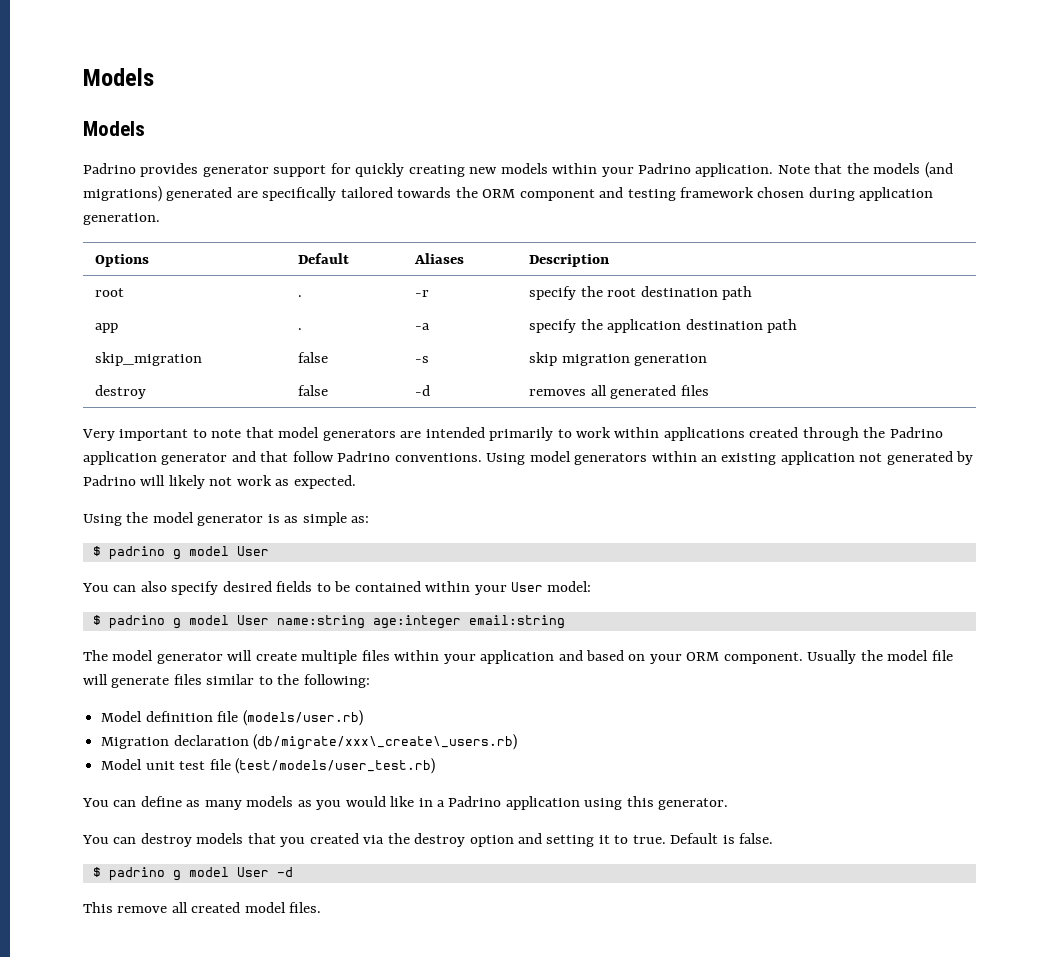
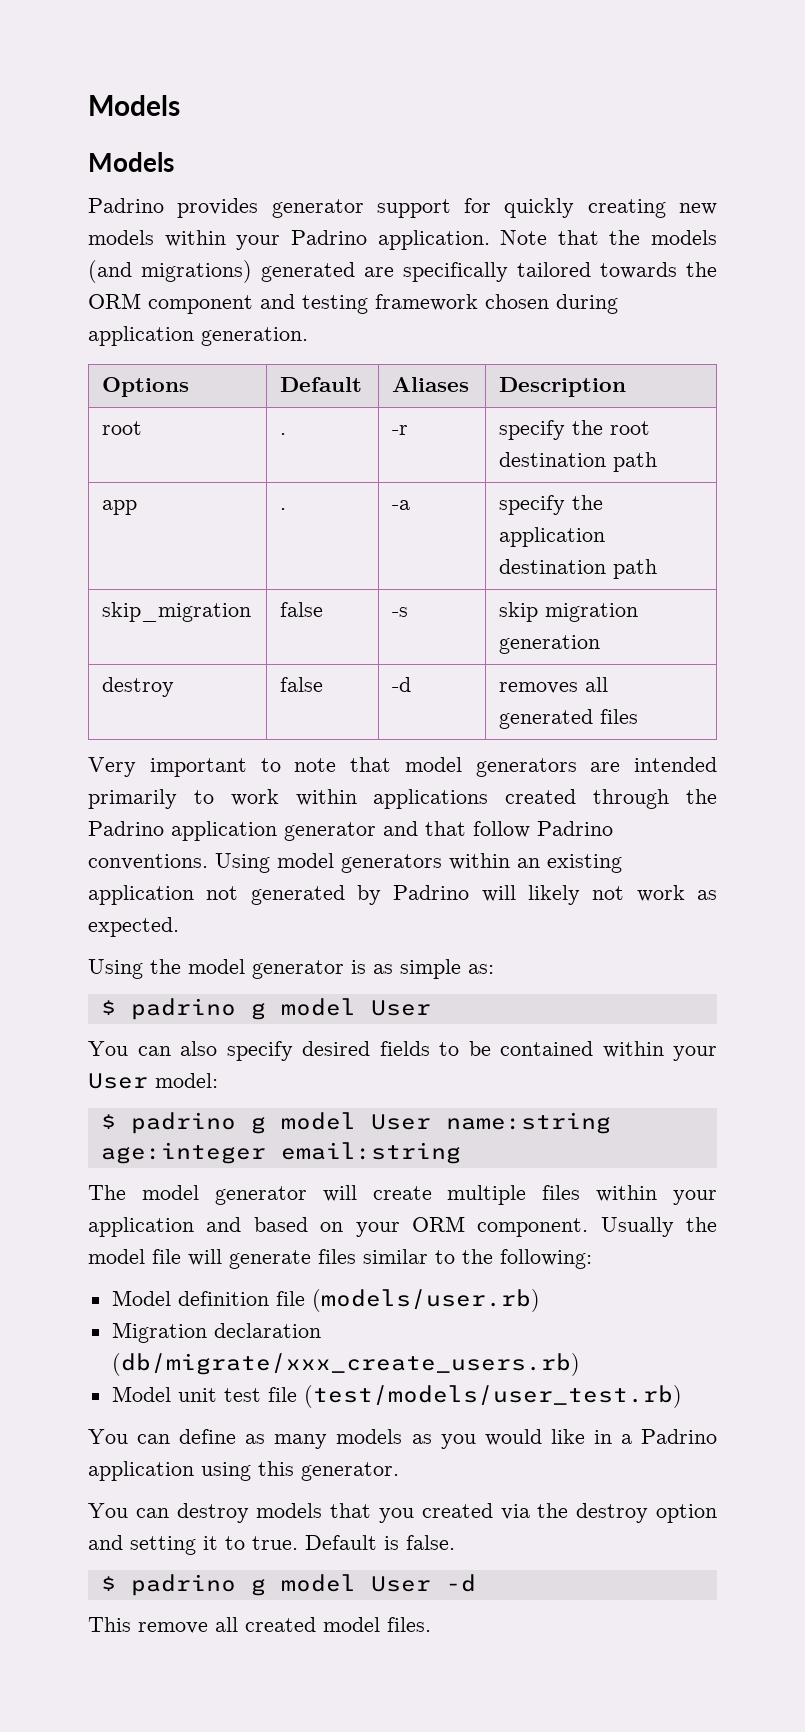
- Migration declaration (db/migrate/xxx\_create\_users.rb)
+ Migration declaration (db/migrate/xxx_create_users.rb)

